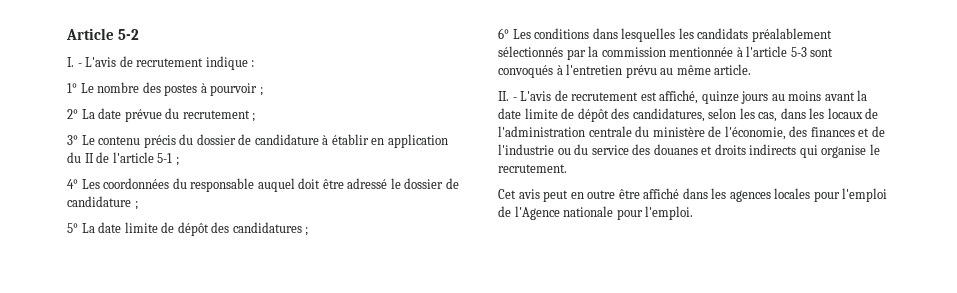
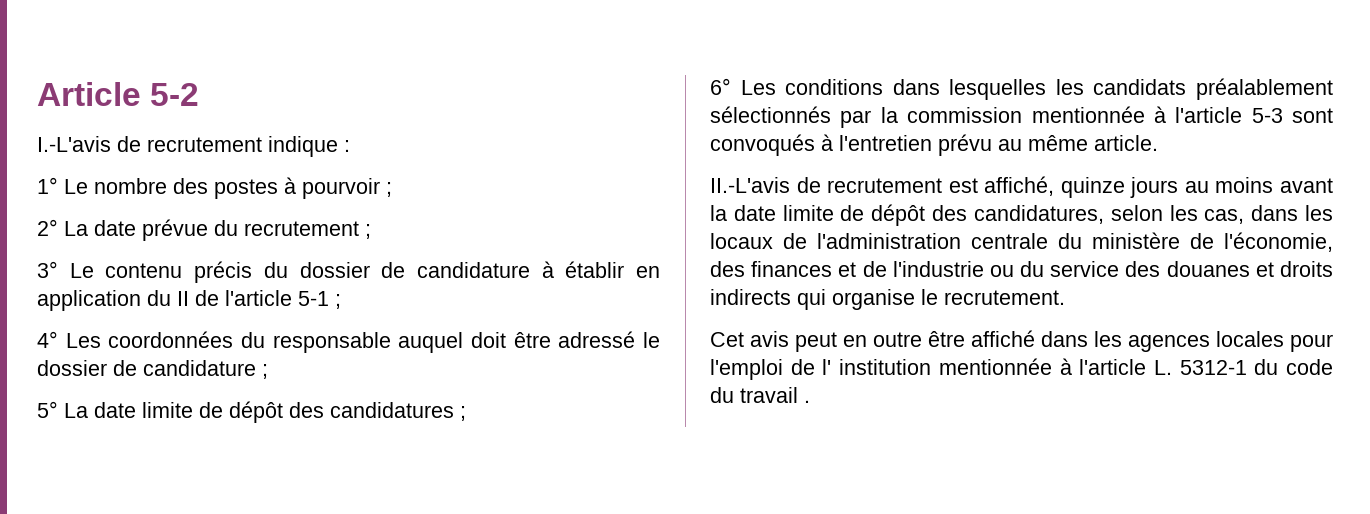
- I. - L'avis de recrutement indique :
+ I.-L'avis de recrutement indique :
- II. - L'avis de recrutement est affiché, quinze jours au moins avant la date limite de dépôt des candidatures, selon les cas, dans les locaux de l'administration centrale du ministère de l'économie, des finances et de l'industrie ou du service des douanes et droits indirects qui organise le recrutement.
+ II.-L'avis de recrutement est affiché, quinze jours au moins avant la date limite de dépôt des candidatures, selon les cas, dans les locaux de l'administration centrale du ministère de l'économie, des finances et de l'industrie ou du service des douanes et droits indirects qui organise le recrutement.
- Cet avis peut en outre être affiché dans les agences locales pour l'emploi de l'Agence nationale pour l'emploi.
+ Cet avis peut en outre être affiché dans les agences locales pour l'emploi de l' institution mentionnée à l'article L. 5312-1 du code du travail .

